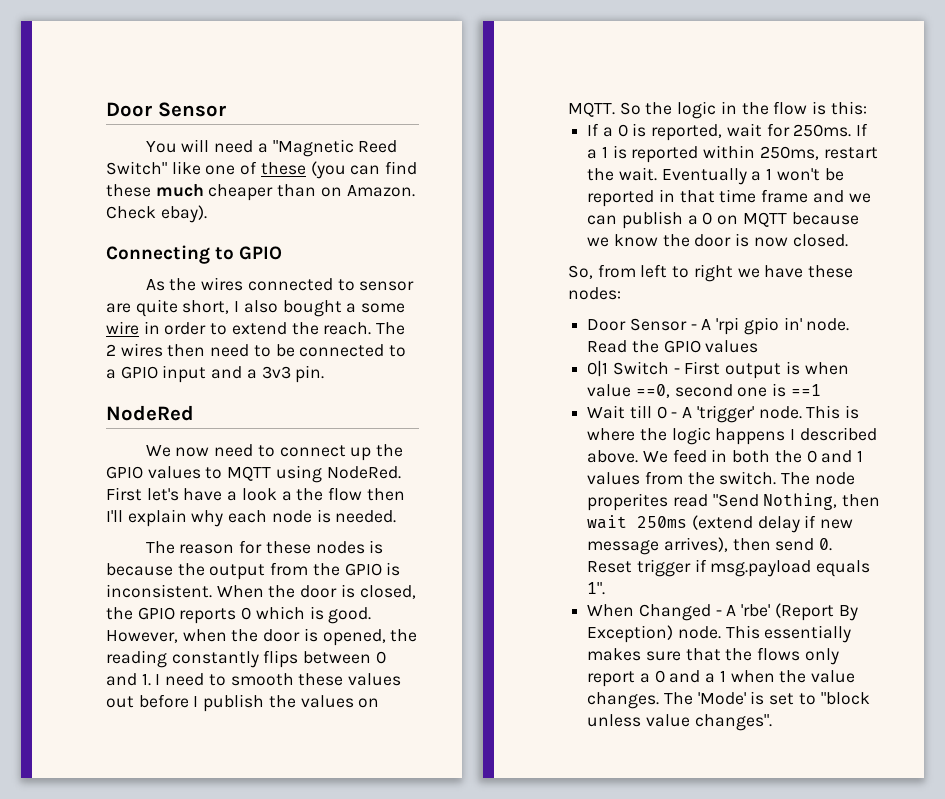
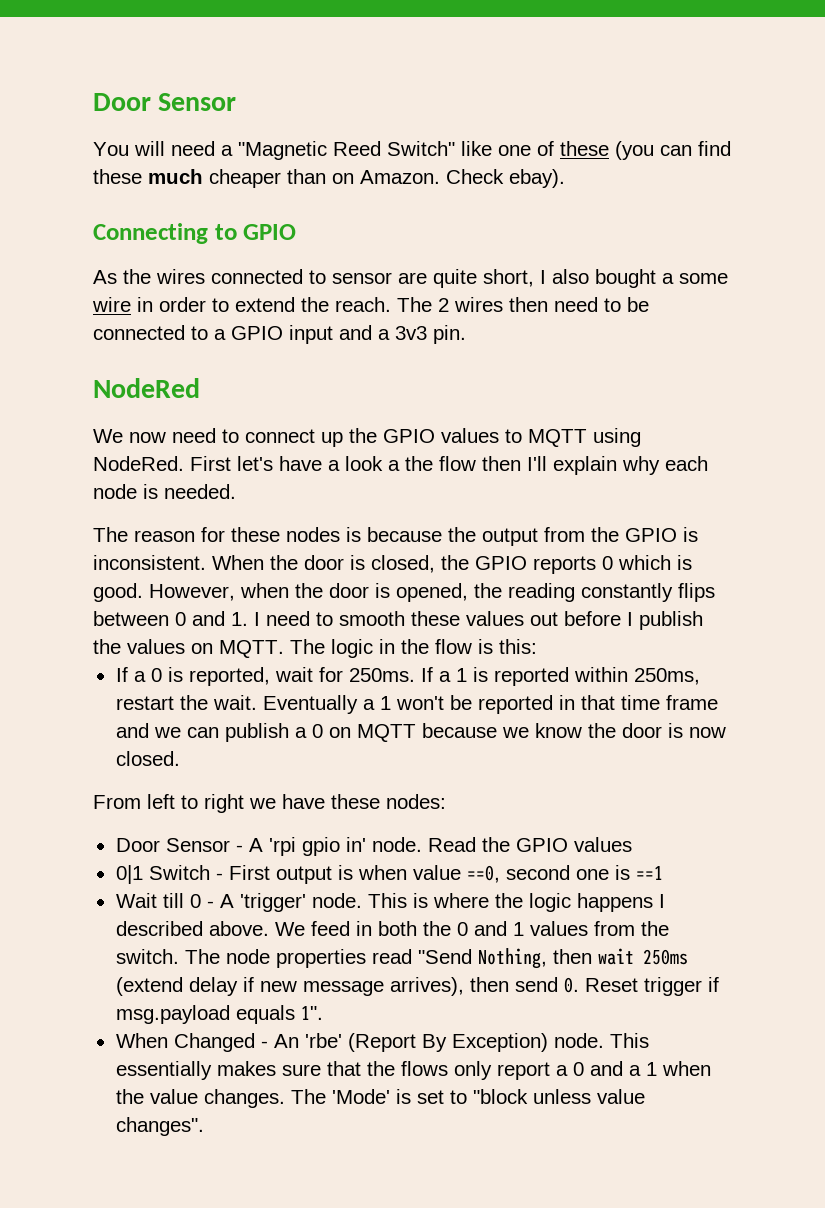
- So the logic in the flow is this:
+ The logic in the flow is this:
- So, from left to right we have these nodes:
+ From left to right we have these nodes:
- The node properites read "Send Nothing, then wait 250ms (extend delay if new message arrives), then send 0. Reset trigger if msg.payload equals 1".
+ The node properties read "Send Nothing, then wait 250ms (extend delay if new message arrives), then send 0. Reset trigger if msg.payload equals 1".
- When Changed - A 'rbe' (Report By Exception) node.
+ When Changed - An 'rbe' (Report By Exception) node.

